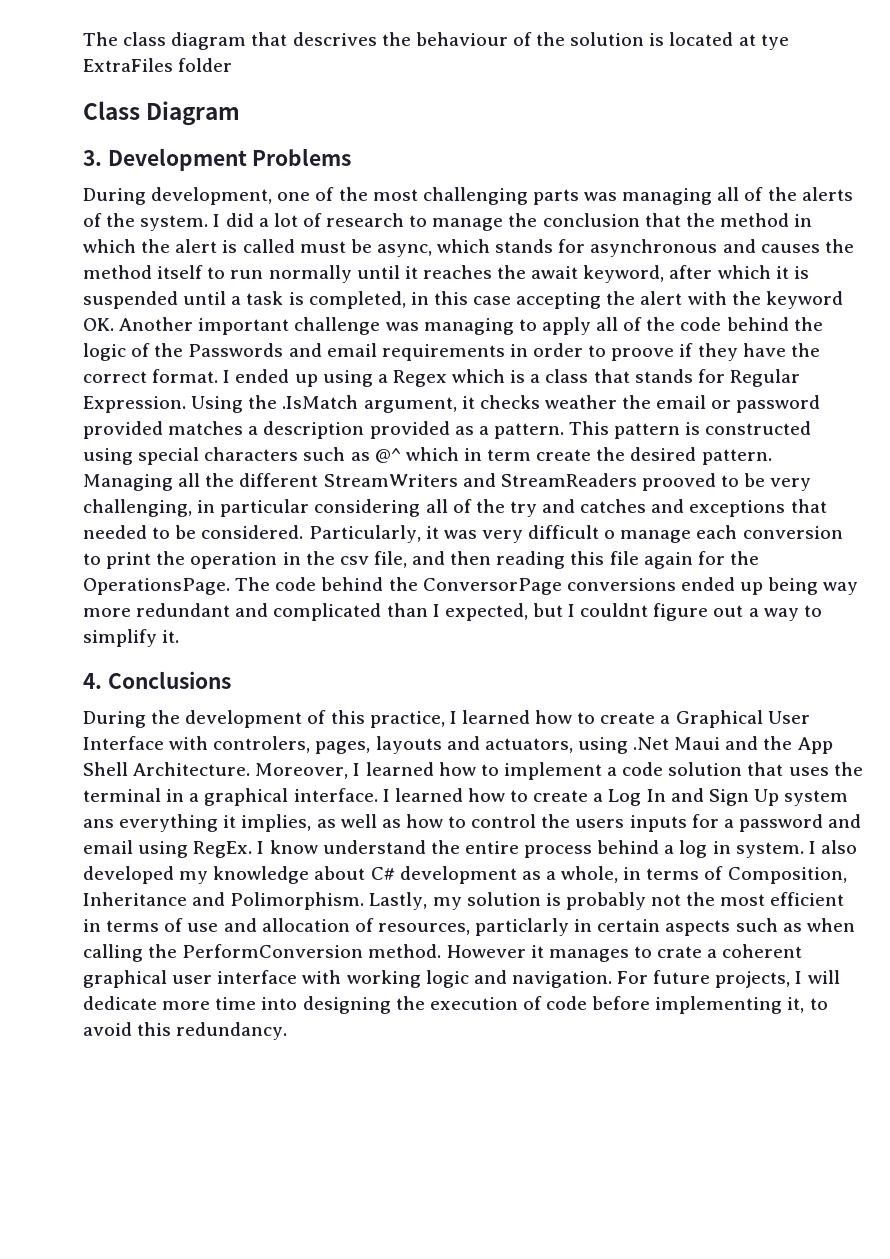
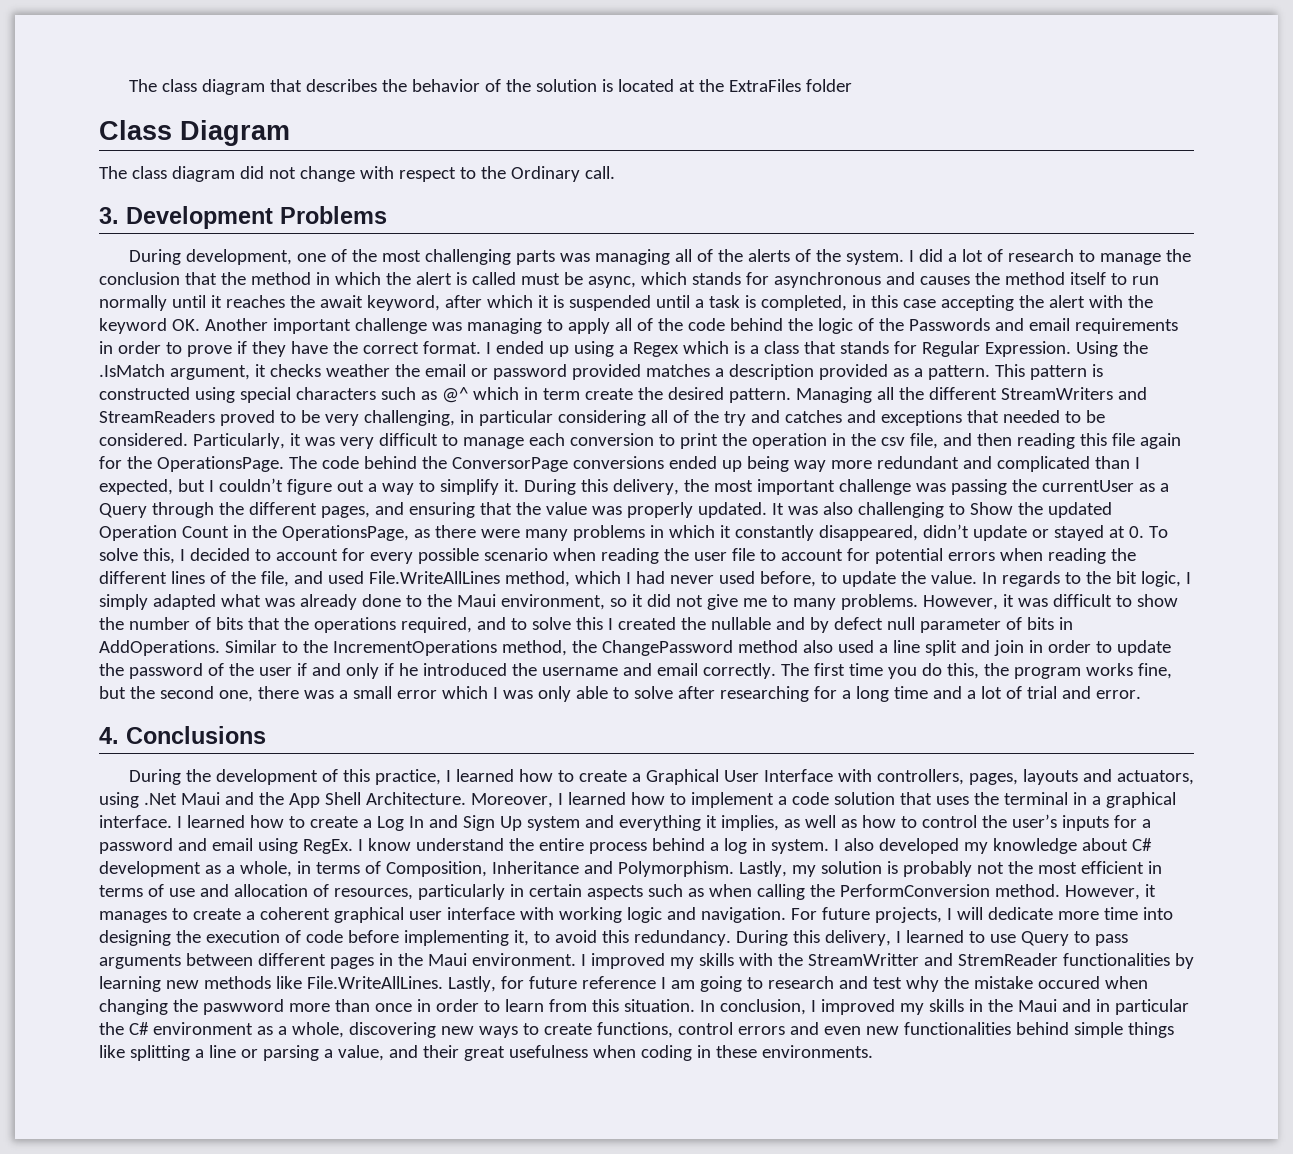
- The class diagram that descrives the behaviour of the solution is located at tye ExtraFiles folder
+ The class diagram that describes the behavior of the solution is located at the ExtraFiles folder
+ The class diagram did not change with respect to the Ordinary call.
- I did a lot of research to manage the conclusion that the method in which the alert is called must be async, which stands for asynchronous and causes the method itself to run normally until it reaches the await keyword, after which it is suspended until a task is completed, in this case accepting the alert with the keyword OK. Another important challenge was managing to apply all of the code behind the logic of the Passwords and email requirements in order to proove if they have the correct format.
+ I did a lot of research to manage the conclusion that the method in which the alert is called must be async, which stands for asynchronous and causes the method itself to run normally until it reaches the await keyword, after which it is suspended until a task is completed, in this case accepting the alert with the keyword OK. Another important challenge was managing to apply all of the code behind the logic of the Passwords and email requirements in order to prove if they have the correct format.
- Managing all the different StreamWriters and StreamReaders prooved to be very challenging, in particular considering all of the try and catches and exceptions that needed to be considered.
+ Managing all the different StreamWriters and StreamReaders proved to be very challenging, in particular considering all of the try and catches and exceptions that needed to be considered.
- Particularly, it was very difficult o manage each conversion to print the operation in the csv file, and then reading this file again for the OperationsPage.
+ Particularly, it was very difficult to manage each conversion to print the operation in the csv file, and then reading this file again for the OperationsPage.
- The code behind the ConversorPage conversions ended up being way more redundant and complicated than I expected, but I couldnt figure out a way to simplify it.
+ The code behind the ConversorPage conversions ended up being way more redundant and complicated than I expected, but I couldn’t figure out a way to simplify it. During this delivery, the most important challenge was passing the currentUser as a Query through the different pages, and ensuring that the value was properly updated. It was also challenging to Show the updated Operation Count in the OperationsPage, as there were many problems in which it constantly disappeared, didn’t update or stayed at 0. To solve this, I decided to account for every possible scenario when reading the user file to account for potential errors when reading the different lines of the file, and used File.WriteAllLines method, which I had never used before, to update the value. In regards to the bit logic, I simply adapted what was already done to the Maui environment, so it did not give me to many problems. However, it was difficult to show the number of bits that the operations required, and to solve this I created the nullable and by defect null parameter of bits in AddOperations. Similar to the IncrementOperations method, the ChangePassword method also used a line split and join in order to update the password of the user if and only if he introduced the username and email correctly. The first time you do this, the program works fine, but the second one, there was a small error which I was only able to solve after researching for a long time and a lot of trial and error.
- During the development of this practice, I learned how to create a Graphical User Interface with controlers, pages, layouts and actuators, using .Net Maui and the App Shell Architecture.
+ During the development of this practice, I learned how to create a Graphical User Interface with controllers, pages, layouts and actuators, using .Net Maui and the App Shell Architecture.
- I learned how to create a Log In and Sign Up system ans everything it implies, as well as how to control the users inputs for a password and email using RegEx.
+ I learned how to create a Log In and Sign Up system and everything it implies, as well as how to control the user’s inputs for a password and email using RegEx.
- I also developed my knowledge about C# development as a whole, in terms of Composition, Inheritance and Polimorphism.
+ I also developed my knowledge about C# development as a whole, in terms of Composition, Inheritance and Polymorphism.
- Lastly, my solution is probably not the most efficient in terms of use and allocation of resources, particlarly in certain aspects such as when calling the PerformConversion method.
+ Lastly, my solution is probably not the most efficient in terms of use and allocation of resources, particularly in certain aspects such as when calling the PerformConversion method.
- However it manages to crate a coherent graphical user interface with working logic and navigation.
+ However, it manages to create a coherent graphical user interface with working logic and navigation.
+ During this delivery, I learned to use Query to pass arguments between different pages in the Maui environment. I improved my skills with the StreamWritter and StremReader functionalities by learning new methods like File.WriteAllLines. Lastly, for future reference I am going to research and test why the mistake occured when changing the paswword more than once in order to learn from this situation. In conclusion, I improved my skills in the Maui and in particular the C# environment as a whole, discovering new ways to create functions, control errors and even new functionalities behind simple things like splitting a line or parsing a value, and their great usefulness when coding in these environments.

